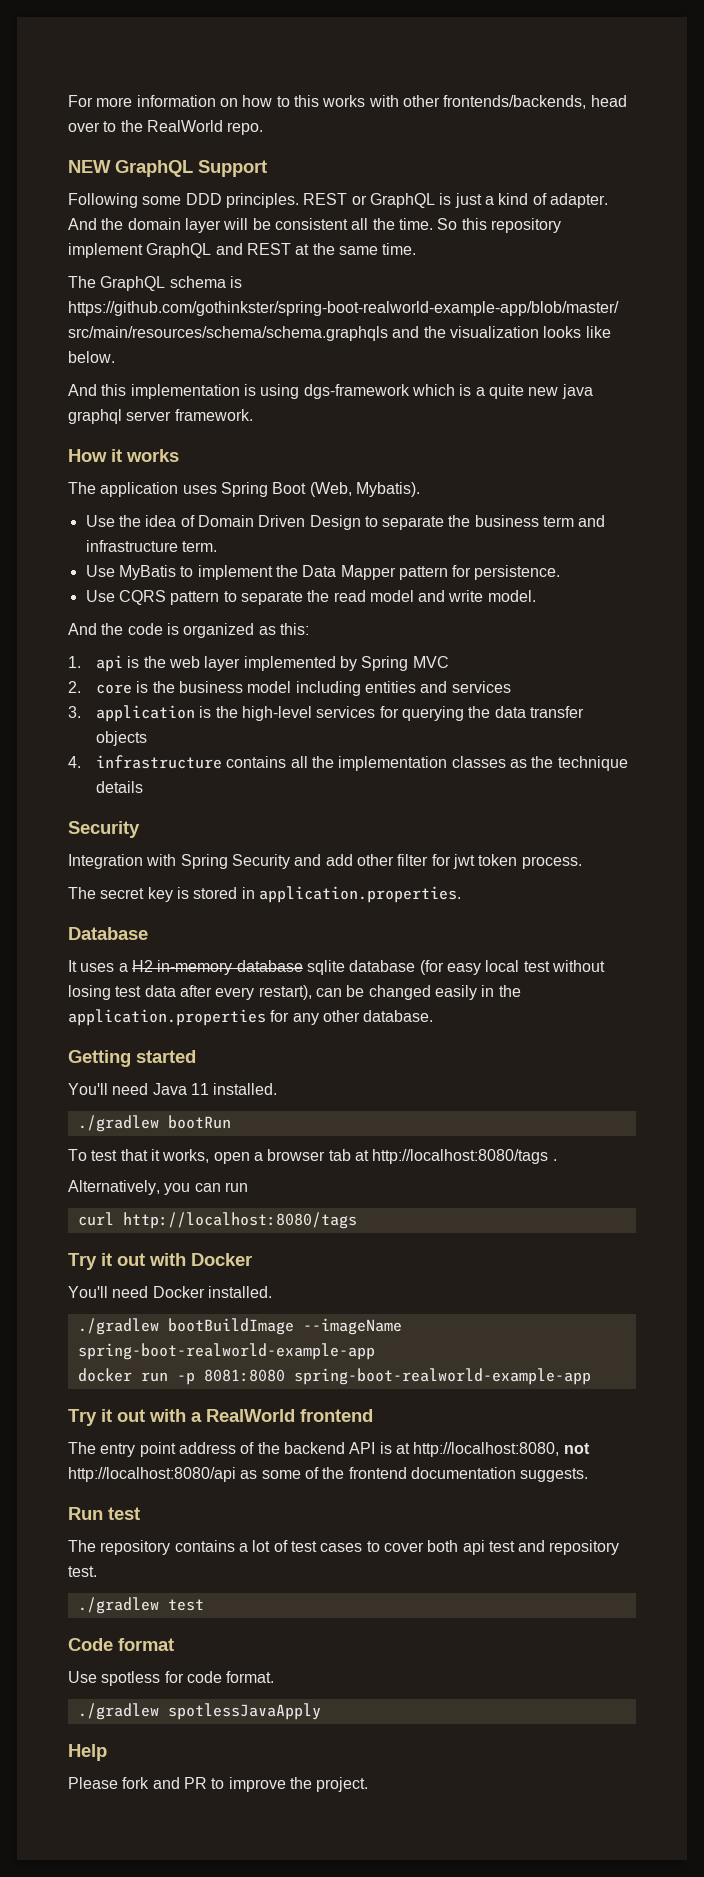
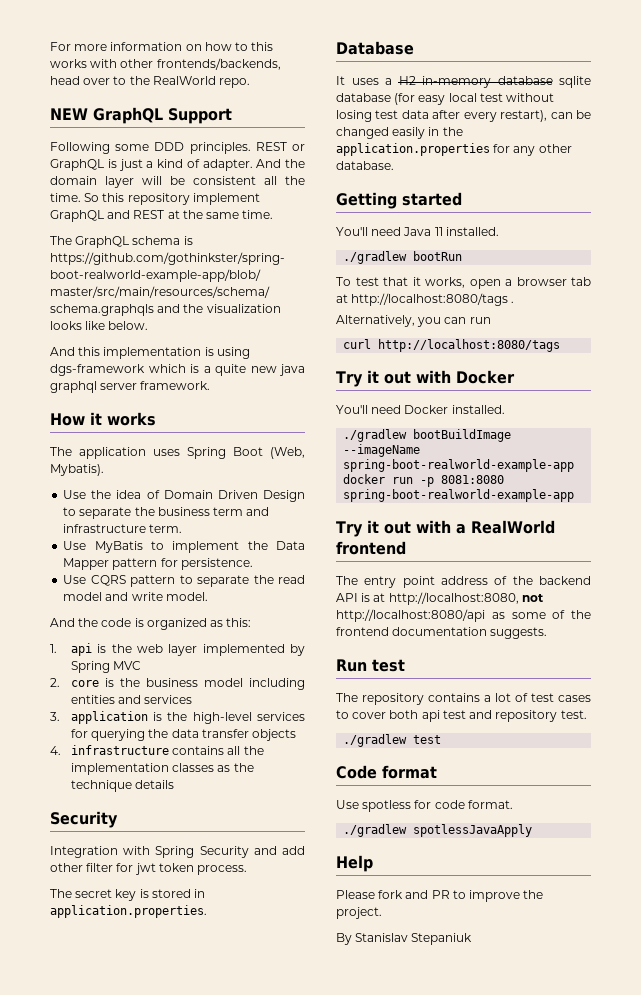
+ By Stanislav Stepaniuk

